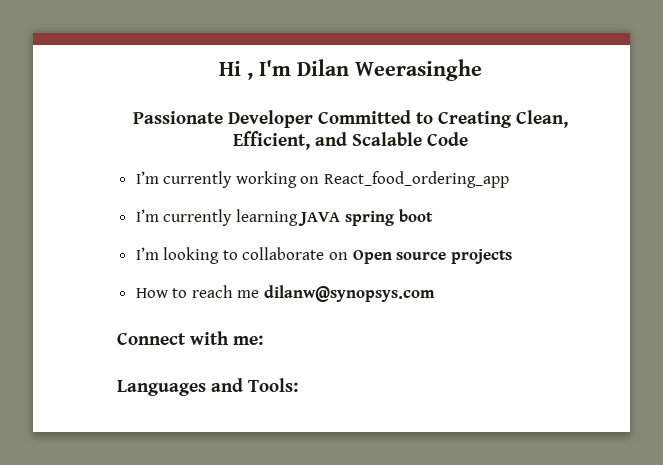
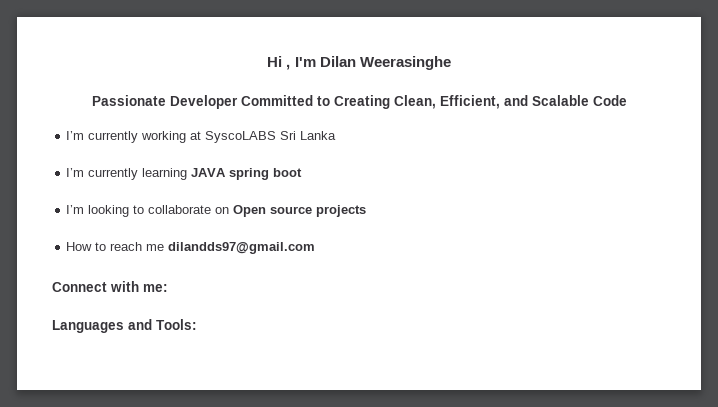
- I’m currently working on React_food_ordering_app
+ I’m currently working at SyscoLABS Sri Lanka
- How to reach me dilanw@synopsys.com
+ How to reach me dilandds97@gmail.com

